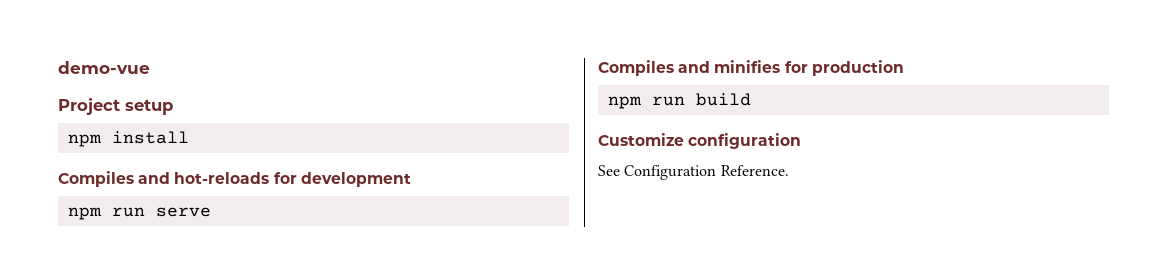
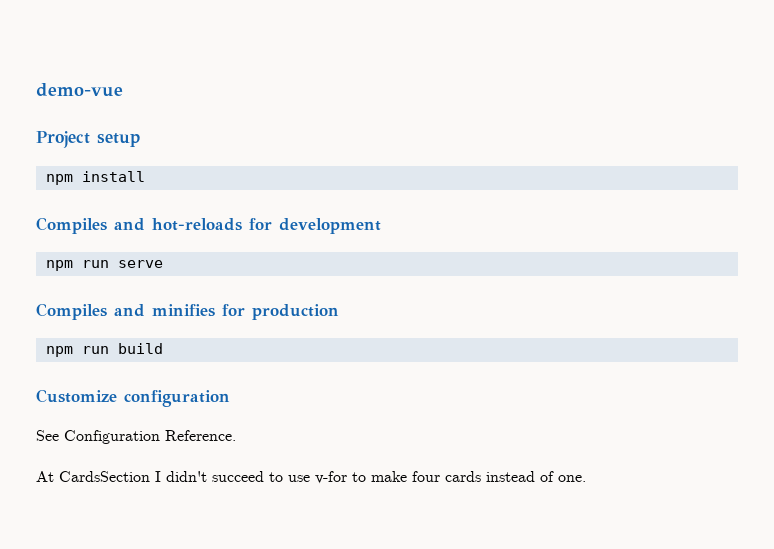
+ At CardsSection I didn't succeed to use v-for to make four cards instead of one.

